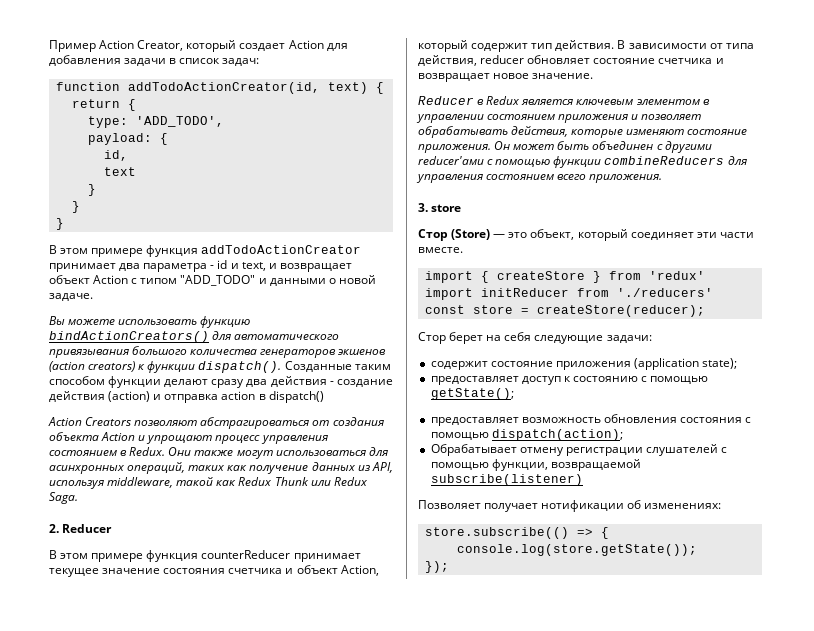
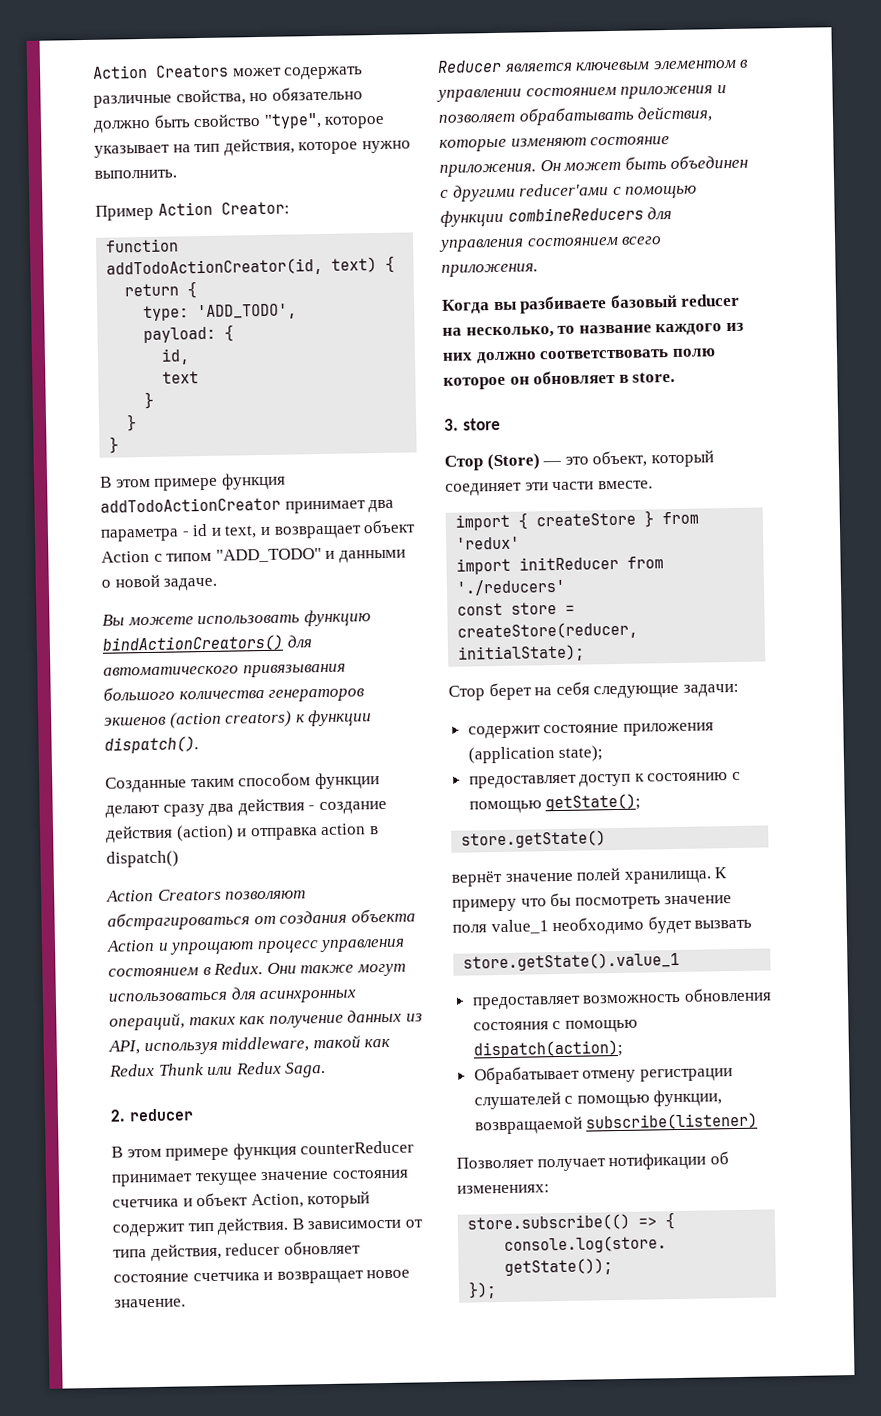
- Пример Action Creator, который создает Action для добавления задачи в список задач:
+ Action Creators может содержать различные свойства, но обязательно должно быть свойство "type", которое указывает на тип действия, которое нужно выполнить.
+ Пример Action Creator:
- Вы можете использовать функцию bindActionCreators() для автоматического привязывания большого количества генераторов экшенов (action creators) к функции dispatch(). Созданные таким способом функции делают сразу два действия - создание действия (action) и отправка action в dispatch()
+ Вы можете использовать функцию bindActionCreators() для автоматического привязывания большого количества генераторов экшенов (action creators) к функции dispatch().
+ Созданные таким способом функции делают сразу два действия - создание действия (action) и отправка action в dispatch()
- 2. Reducer
+ 2. reducer
- Reducer в Redux является ключевым элементом в управлении состоянием приложения и позволяет обрабатывать действия, которые изменяют состояние приложения.
+ Reducer является ключевым элементом в управлении состоянием приложения и позволяет обрабатывать действия, которые изменяют состояние приложения.
+ Когда вы разбиваете базовый reducer на несколько, то название каждого из них должно соответствовать полю которое он обновляет в store.
- const store = createStore(reducer);
+ const store = createStore(reducer, initialState);
+ store.getState()
+ вернёт значение полей хранилища. К примеру что бы посмотреть значение поля value_1 необходимо будет вызвать
+ store.getState().value_1

